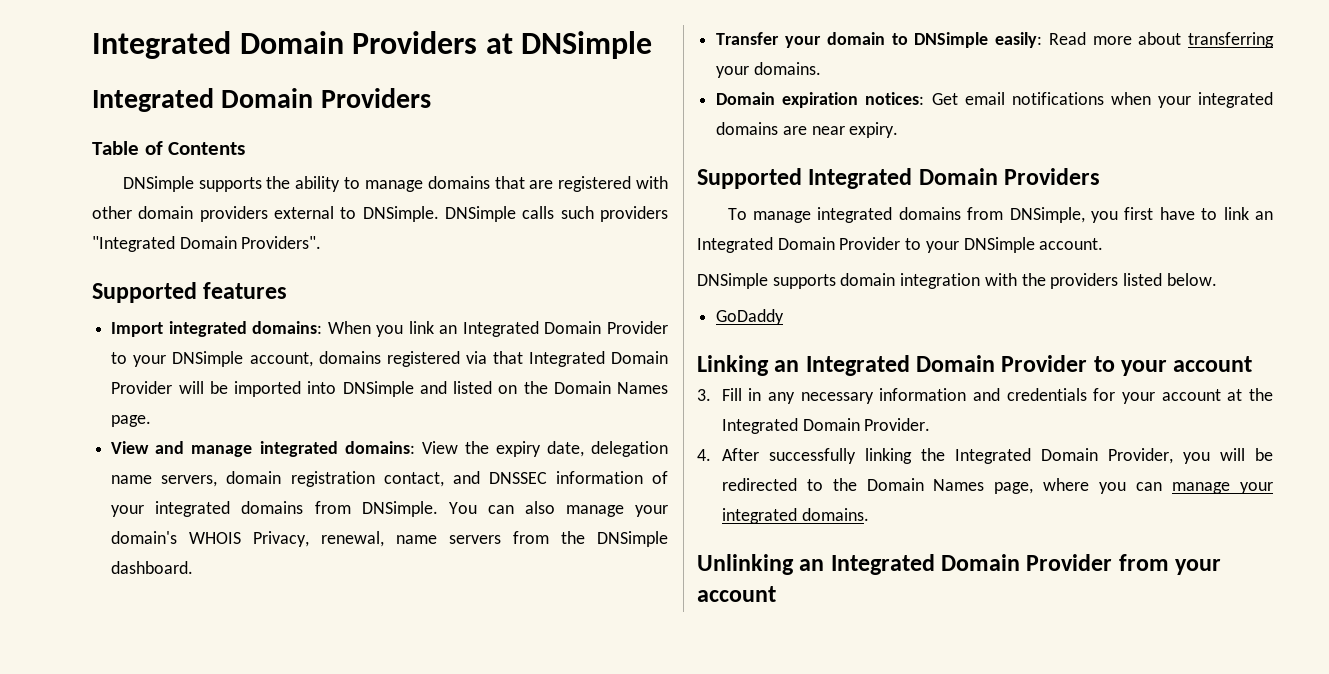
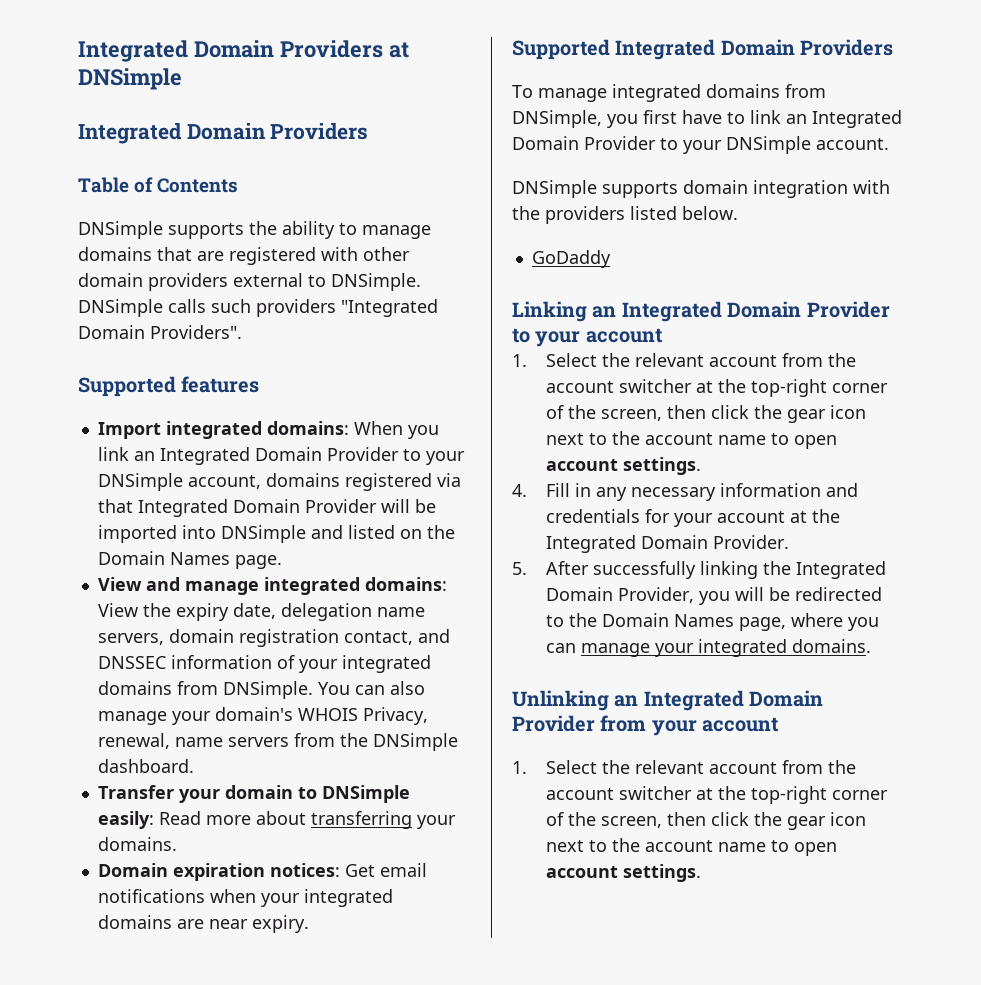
  Linking an Integrated Domain Provider to your account
- 3. Fill in any necessary information and credentials for your account at the Integrated Domain Provider.
+ 1. Select the relevant account from the account switcher at the top-right corner of the screen, then click the gear icon next to the account name to open account settings.
+ 4. Fill in any necessary information and credentials for your account at the Integrated Domain Provider.
- 4. After successfully linking the Integrated Domain Provider, you will be redirected to the Domain Names page, where you can manage your integrated domains.
+ 5. After successfully linking the Integrated Domain Provider, you will be redirected to the Domain Names page, where you can manage your integrated domains.
  Unlinking an Integrated Domain Provider from your account
+ 1. Select the relevant account from the account switcher at the top-right corner of the screen, then click the gear icon next to the account name to open account settings.

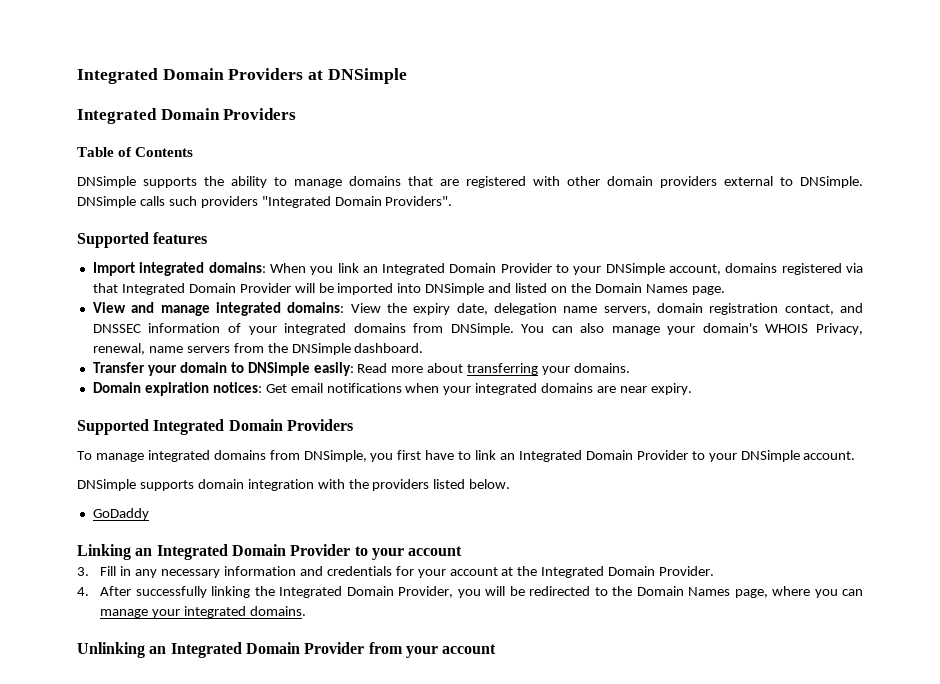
  Linking an Integrated Domain Provider to your account
- 1. Select the relevant account from the account switcher at the top-right corner of the screen, then click the gear icon next to the account name to open account settings.
- 4. Fill in any necessary information and credentials for your account at the Integrated Domain Provider.
+ 3. Fill in any necessary information and credentials for your account at the Integrated Domain Provider.
- 5. After successfully linking the Integrated Domain Provider, you will be redirected to the Domain Names page, where you can manage your integrated domains.
+ 4. After successfully linking the Integrated Domain Provider, you will be redirected to the Domain Names page, where you can manage your integrated domains.
  Unlinking an Integrated Domain Provider from your account
- 1. Select the relevant account from the account switcher at the top-right corner of the screen, then click the gear icon next to the account name to open account settings.

